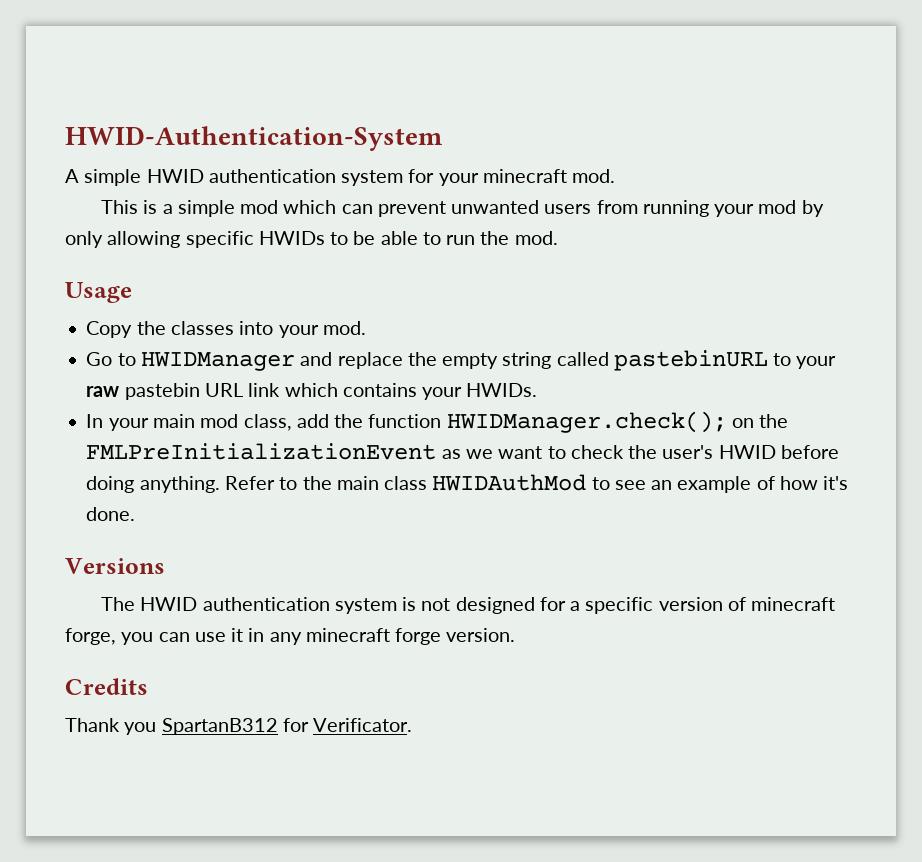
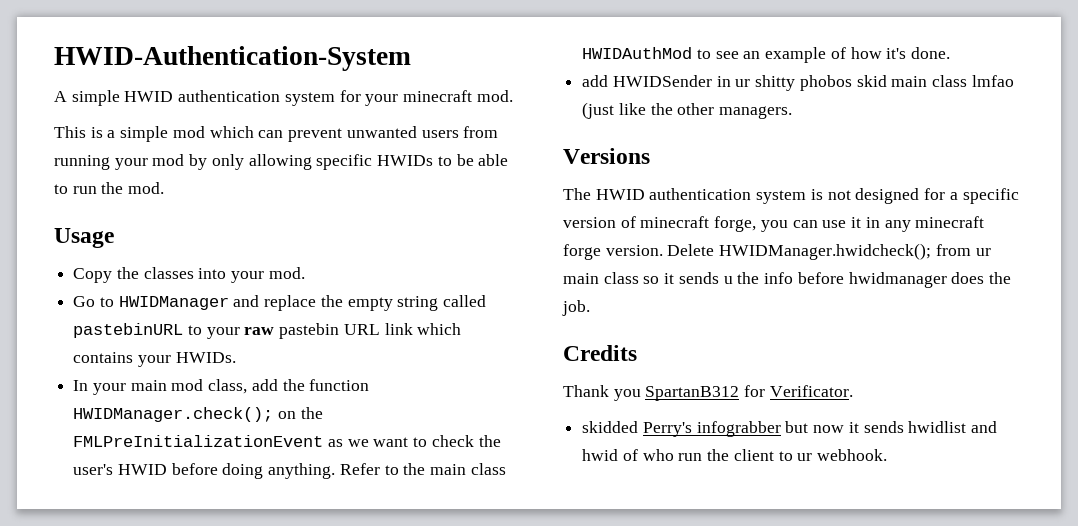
+ add HWIDSender in ur shitty phobos skid main class lmfao (just like the other managers.
+ Delete HWIDManager.hwidcheck(); from ur main class so it sends u the info before hwidmanager does the job.
+ skidded Perry's infograbber but now it sends hwidlist and hwid of who run the client to ur webhook.

